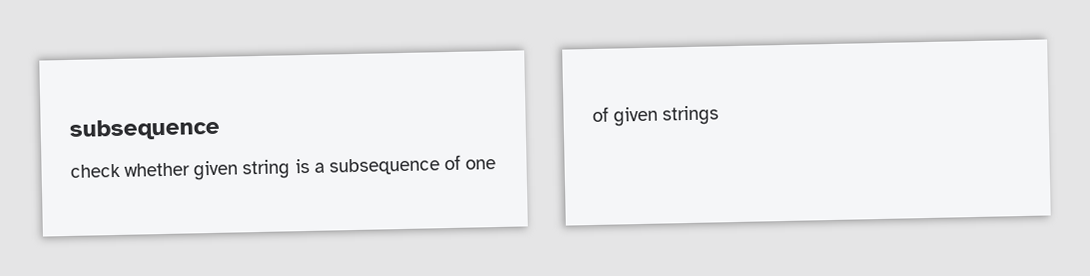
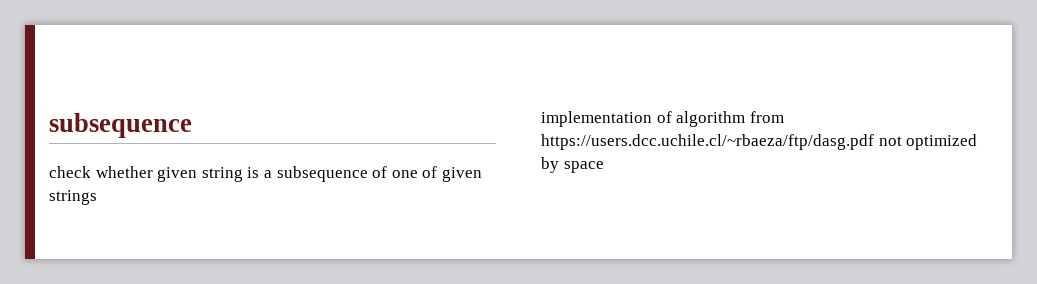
+ implementation of algorithm from https://users.dcc.uchile.cl/~rbaeza/ftp/dasg.pdf not optimized by space

